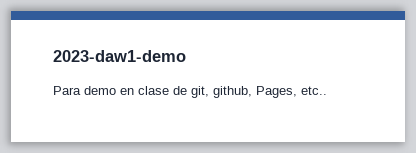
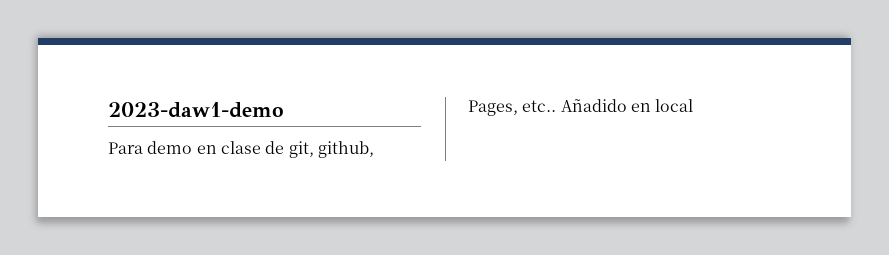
+ Añadido en local

